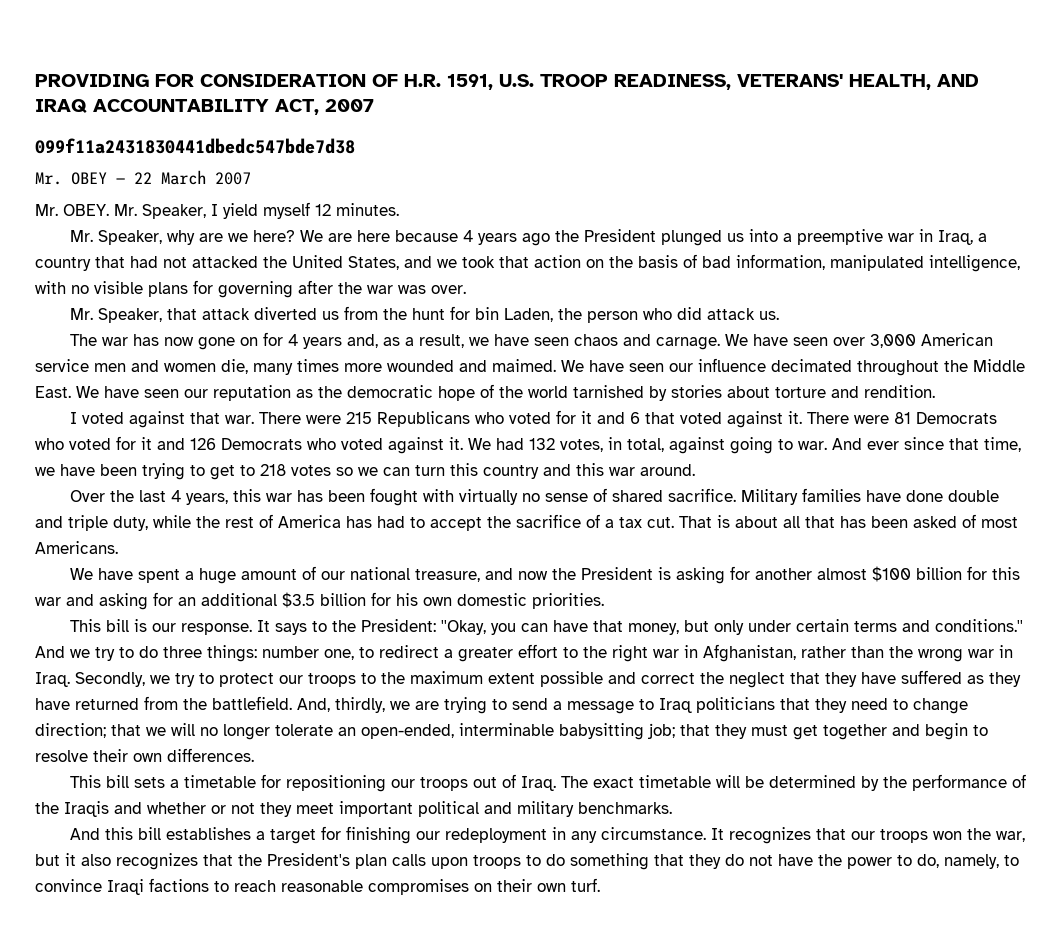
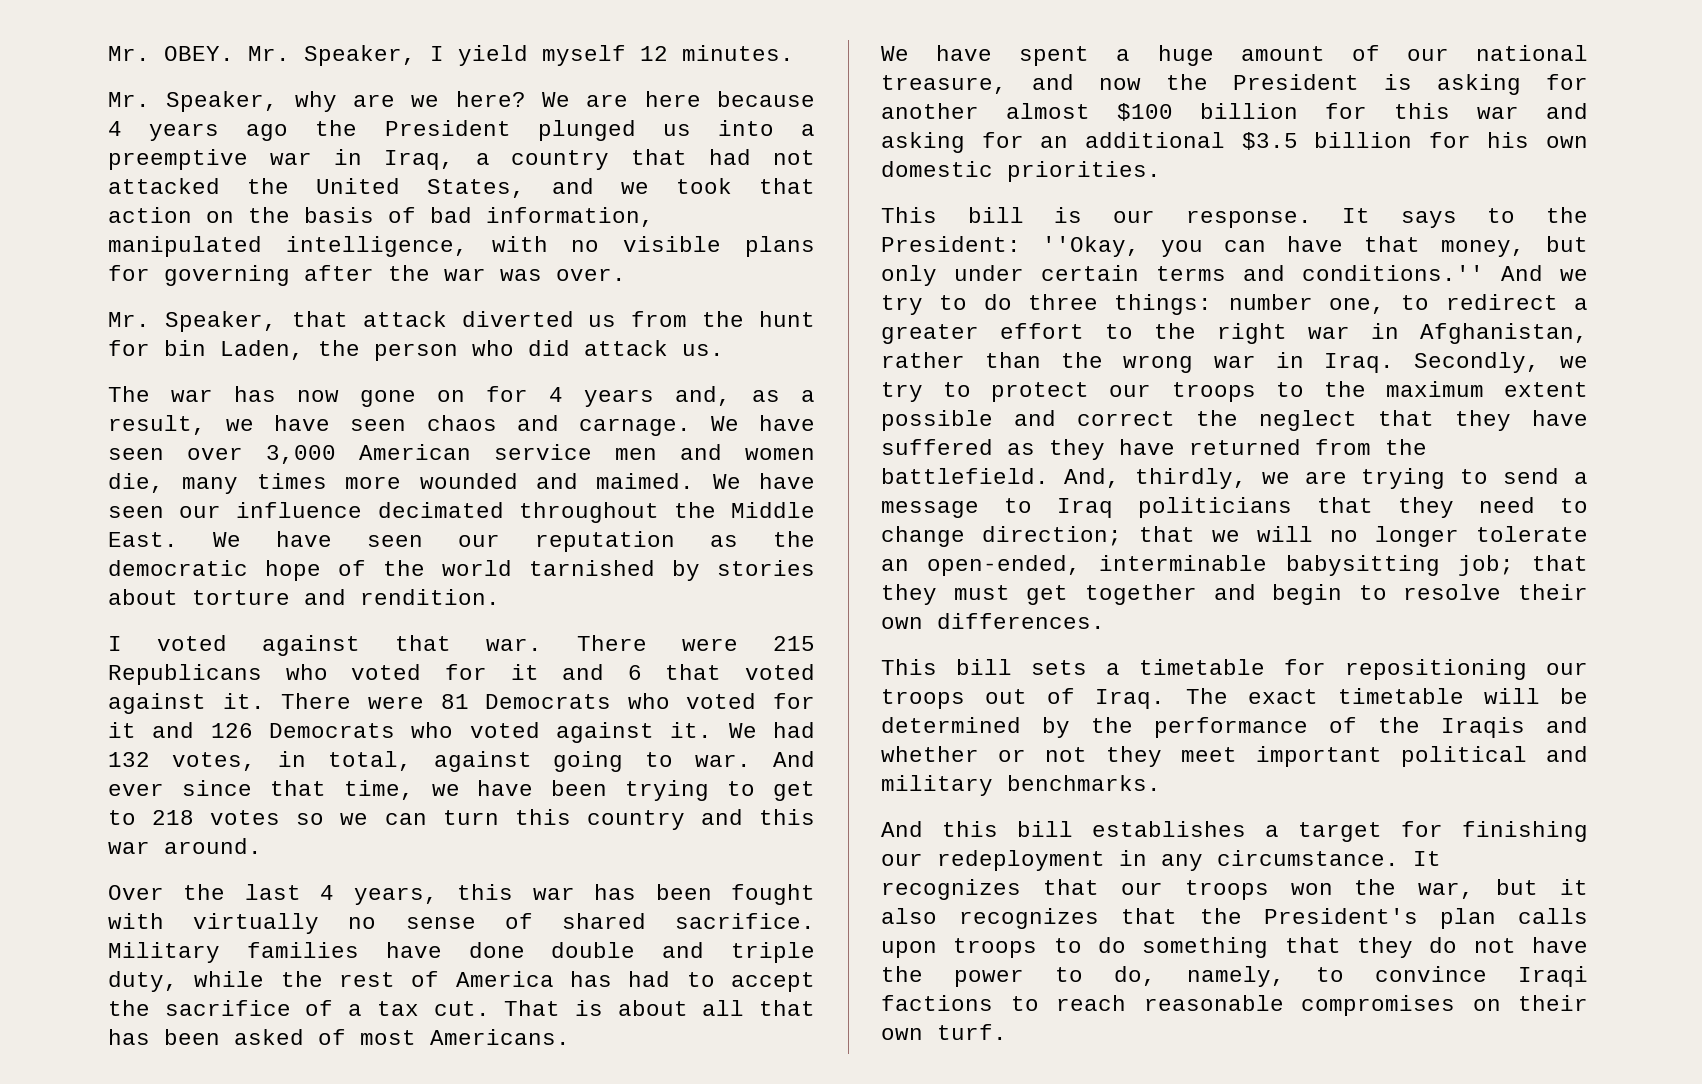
- PROVIDING FOR CONSIDERATION OF H.R. 1591, U.S. TROOP READINESS, VETERANS' HEALTH, AND IRAQ ACCOUNTABILITY ACT, 2007
- 099f11a2431830441dbedc547bde7d38
- Mr. OBEY — 22 March 2007

